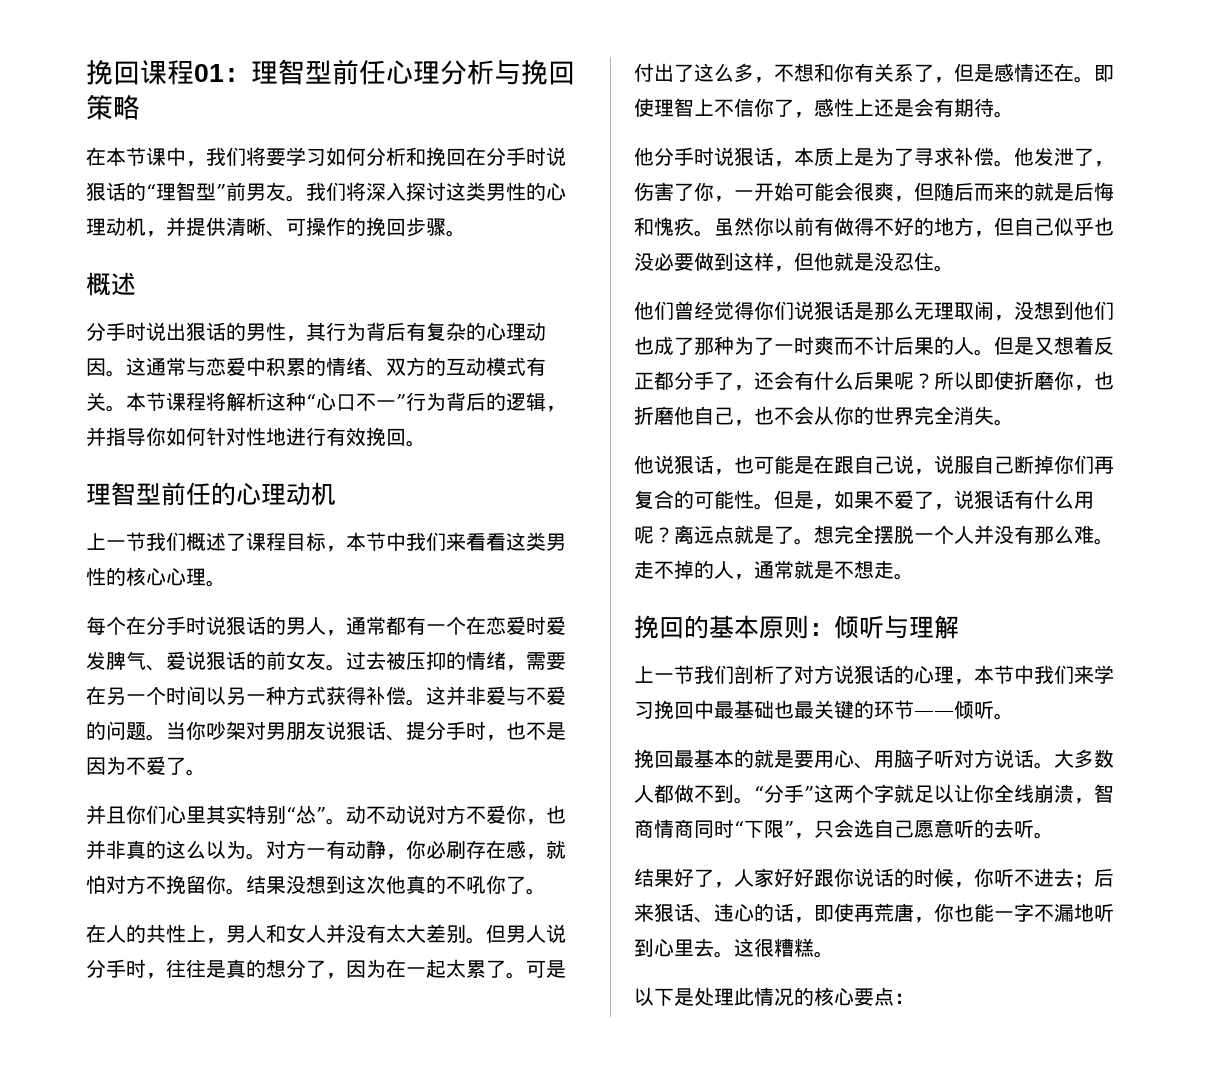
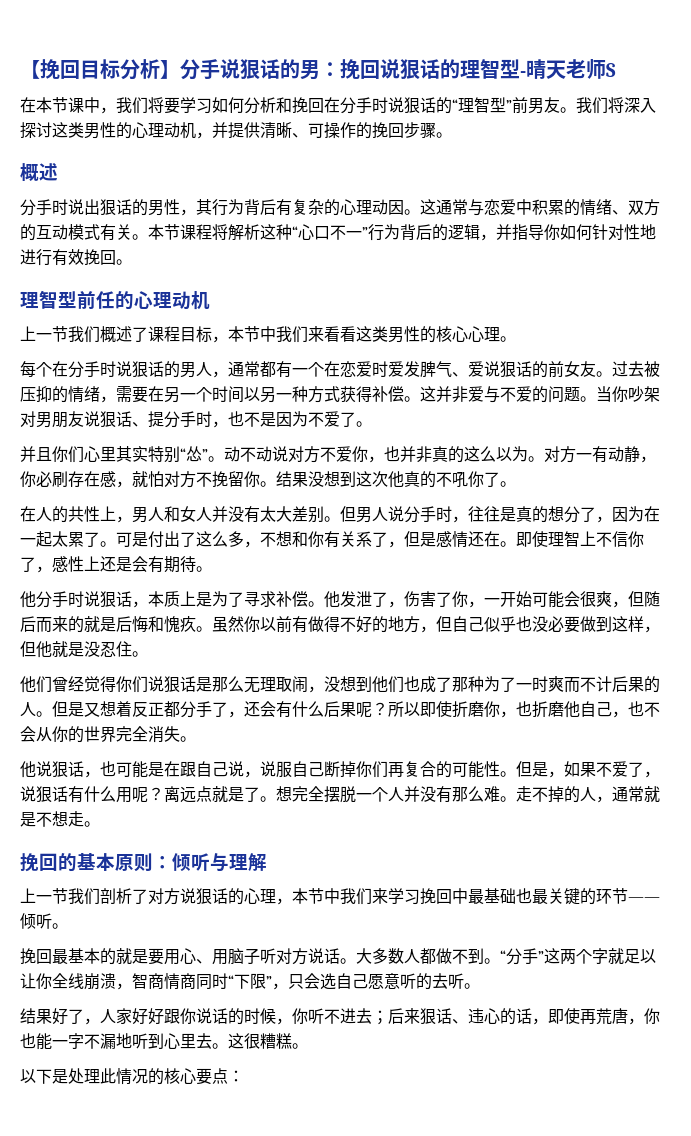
- 挽回课程01：理智型前任心理分析与挽回策略
+ 【挽回目标分析】分手说狠话的男：挽回说狠话的理智型-晴天老师S

